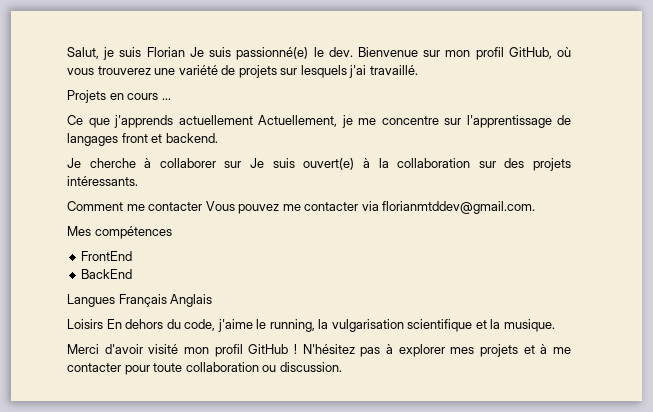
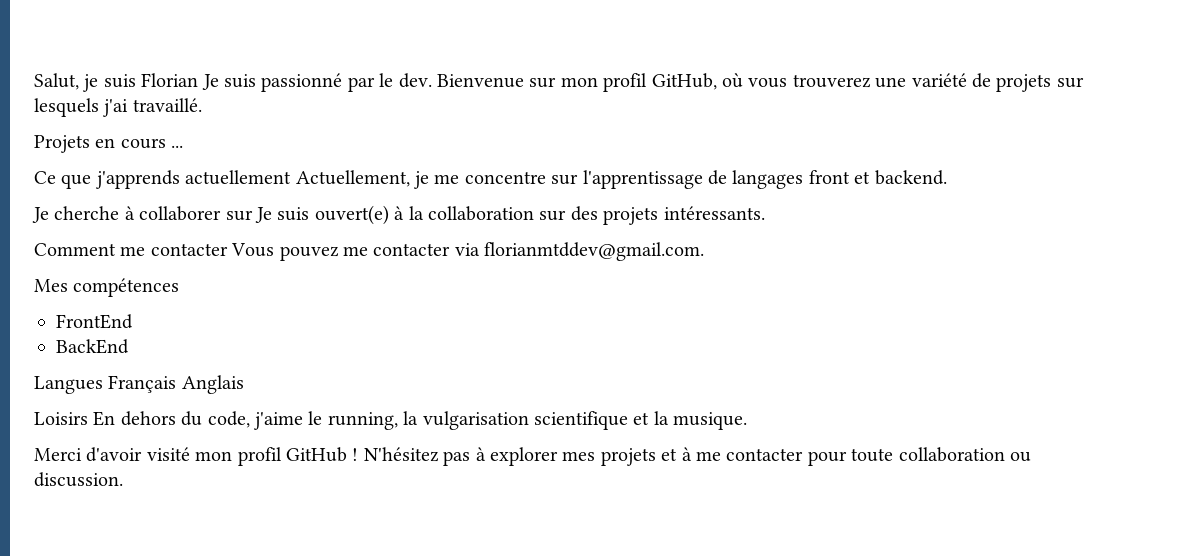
- Salut, je suis Florian Je suis passionné(e) le dev.
+ Salut, je suis Florian Je suis passionné par le dev.

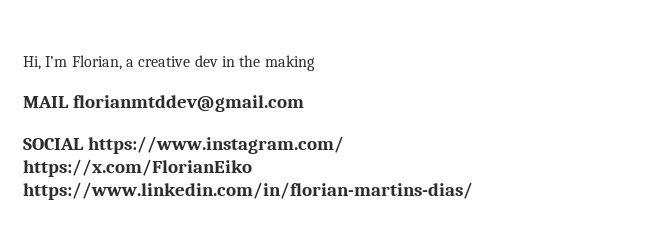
- Salut, je suis Florian Je suis passionné par le dev. Bienvenue sur mon profil GitHub, où vous trouverez une variété de projets sur lesquels j'ai travaillé.
- Projets en cours ...
- Ce que j'apprends actuellement Actuellement, je me concentre sur l'apprentissage de langages front et backend.
- Je cherche à collaborer sur Je suis ouvert(e) à la collaboration sur des projets intéressants.
- Comment me contacter Vous pouvez me contacter via florianmtddev@gmail.com.
- Mes compétences
- FrontEnd
- BackEnd
- Langues Français Anglais
- Loisirs En dehors du code, j'aime le running, la vulgarisation scientifique et la musique.
- Merci d'avoir visité mon profil GitHub ! N'hésitez pas à explorer mes projets et à me contacter pour toute collaboration ou discussion.
+ Hi, I’m Florian, a creative dev in the making
+ MAIL florianmtddev@gmail.com
+ SOCIAL https://www.instagram.com/ https://x.com/FlorianEiko https://www.linkedin.com/in/florian-martins-dias/

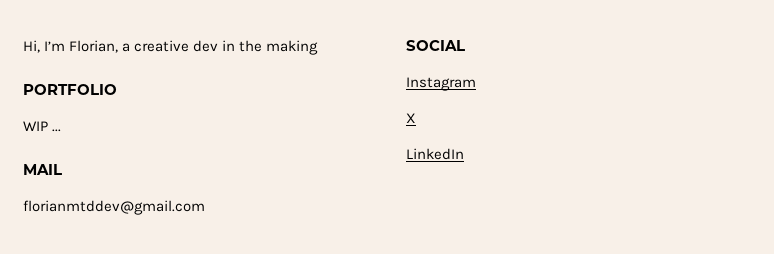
+ PORTFOLIO
+ WIP ...
- MAIL florianmtddev@gmail.com
+ MAIL
+ florianmtddev@gmail.com
- SOCIAL https://www.instagram.com/ https://x.com/FlorianEiko https://www.linkedin.com/in/florian-martins-dias/
+ SOCIAL
+ Instagram
+ X
+ LinkedIn

